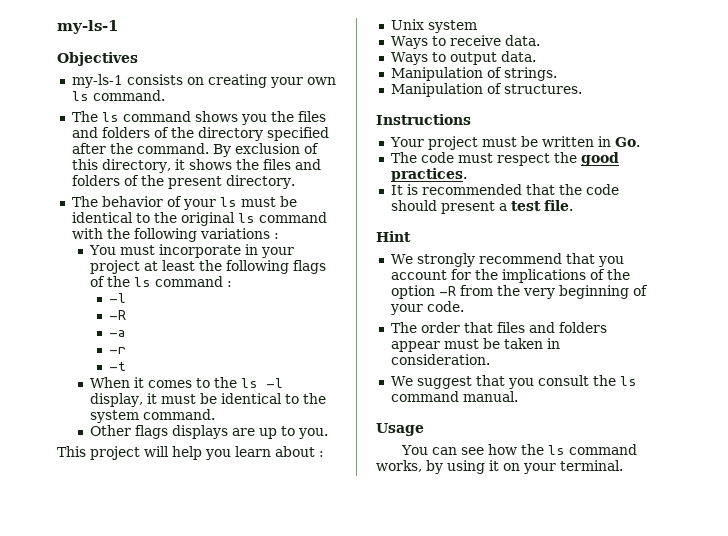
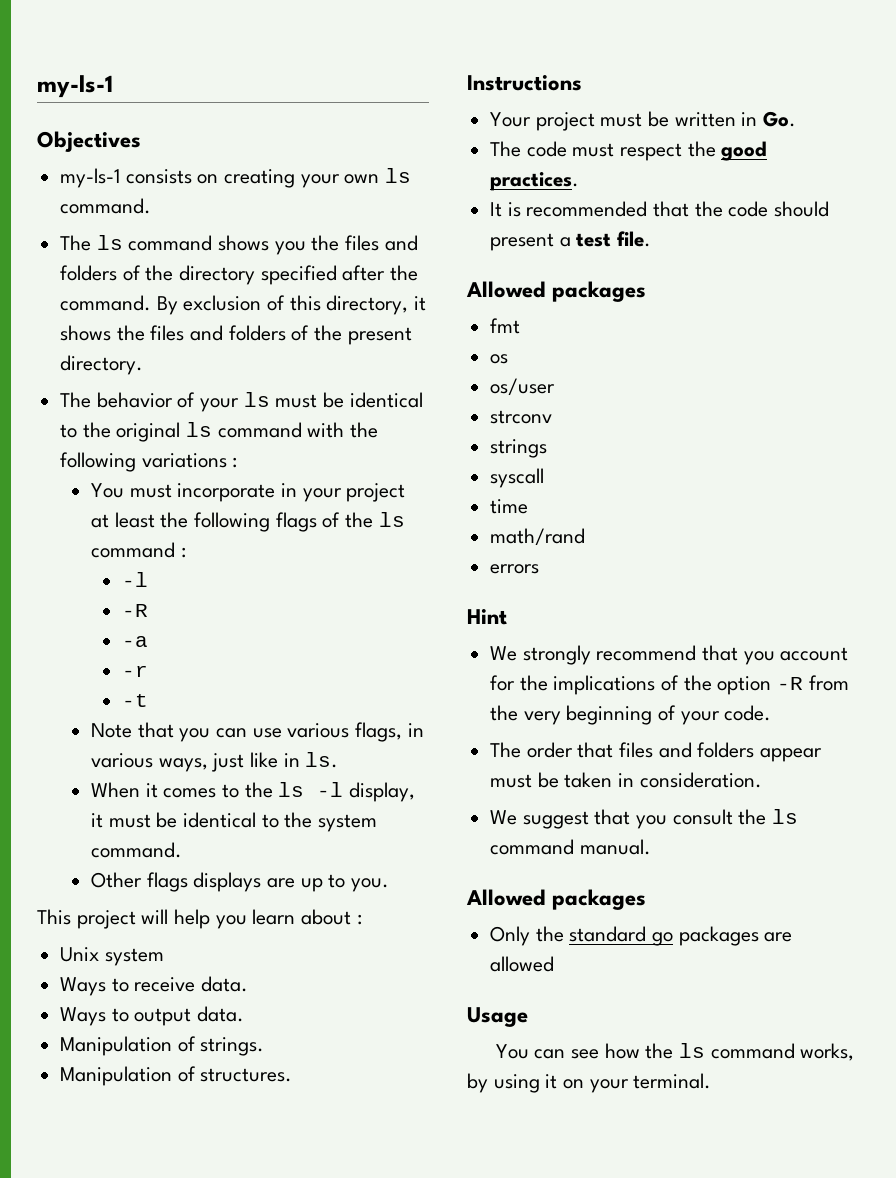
+ Note that you can use various flags, in various ways, just like in ls.
  It is recommended that the code should present a test file.
+ Allowed packages
+ fmt
+ os
+ os/user
+ strconv
+ strings
+ syscall
+ time
+ math/rand
+ errors
  We suggest that you consult the ls command manual.
+ Allowed packages
+ Only the standard go packages are allowed

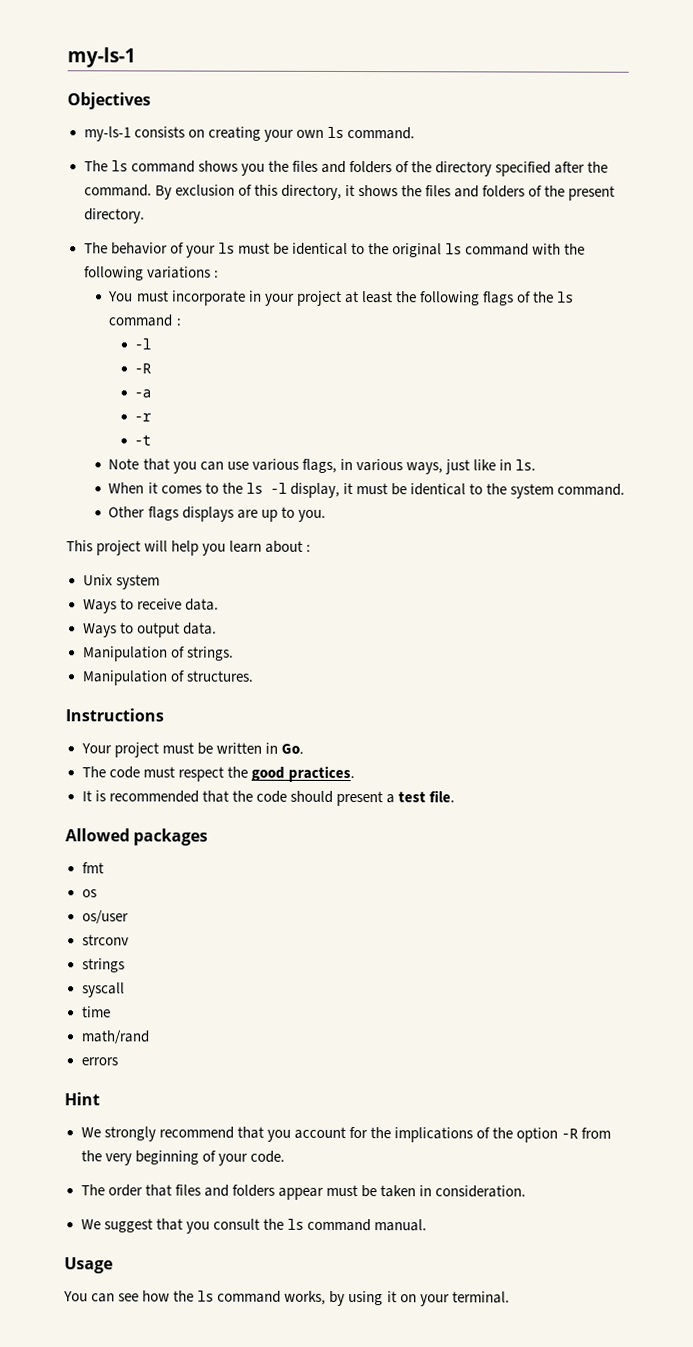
  We suggest that you consult the ls command manual.
- Allowed packages
- Only the standard go packages are allowed

